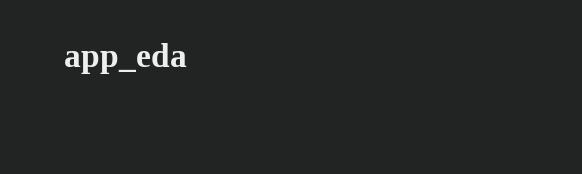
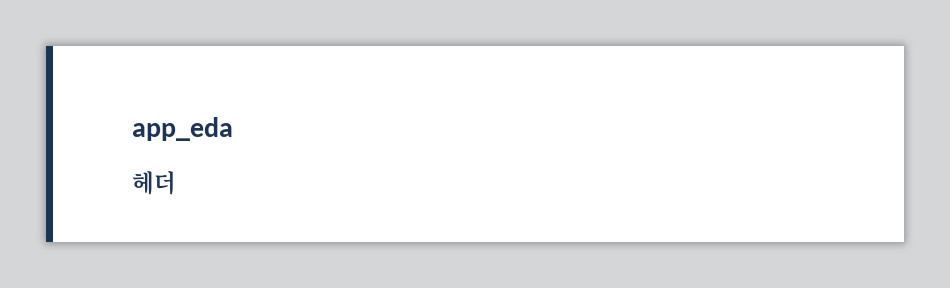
+ 헤더

